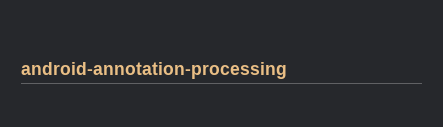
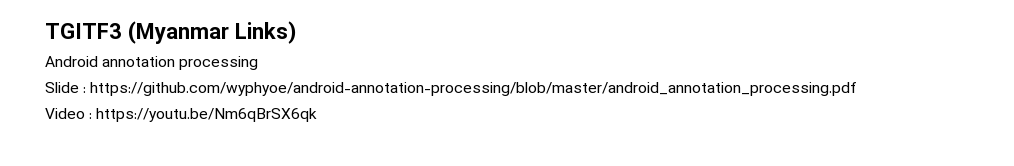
- android-annotation-processing
+ TGITF3 (Myanmar Links)
+ Android annotation processing
+ Slide : https://github.com/wyphyoe/android-annotation-processing/blob/master/android_annotation_processing.pdf
+ Video : https://youtu.be/Nm6qBrSX6qk

